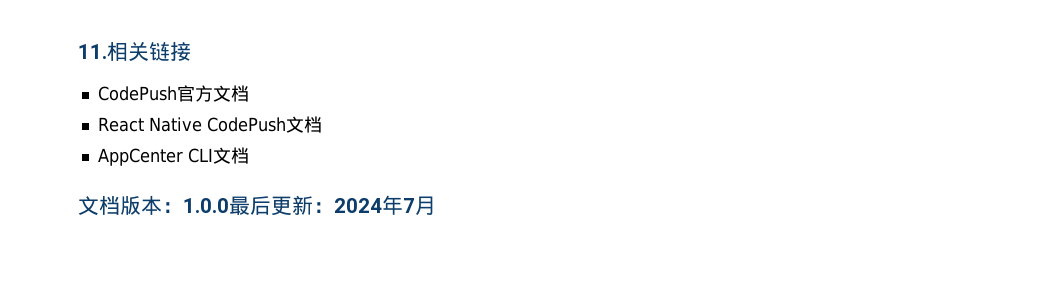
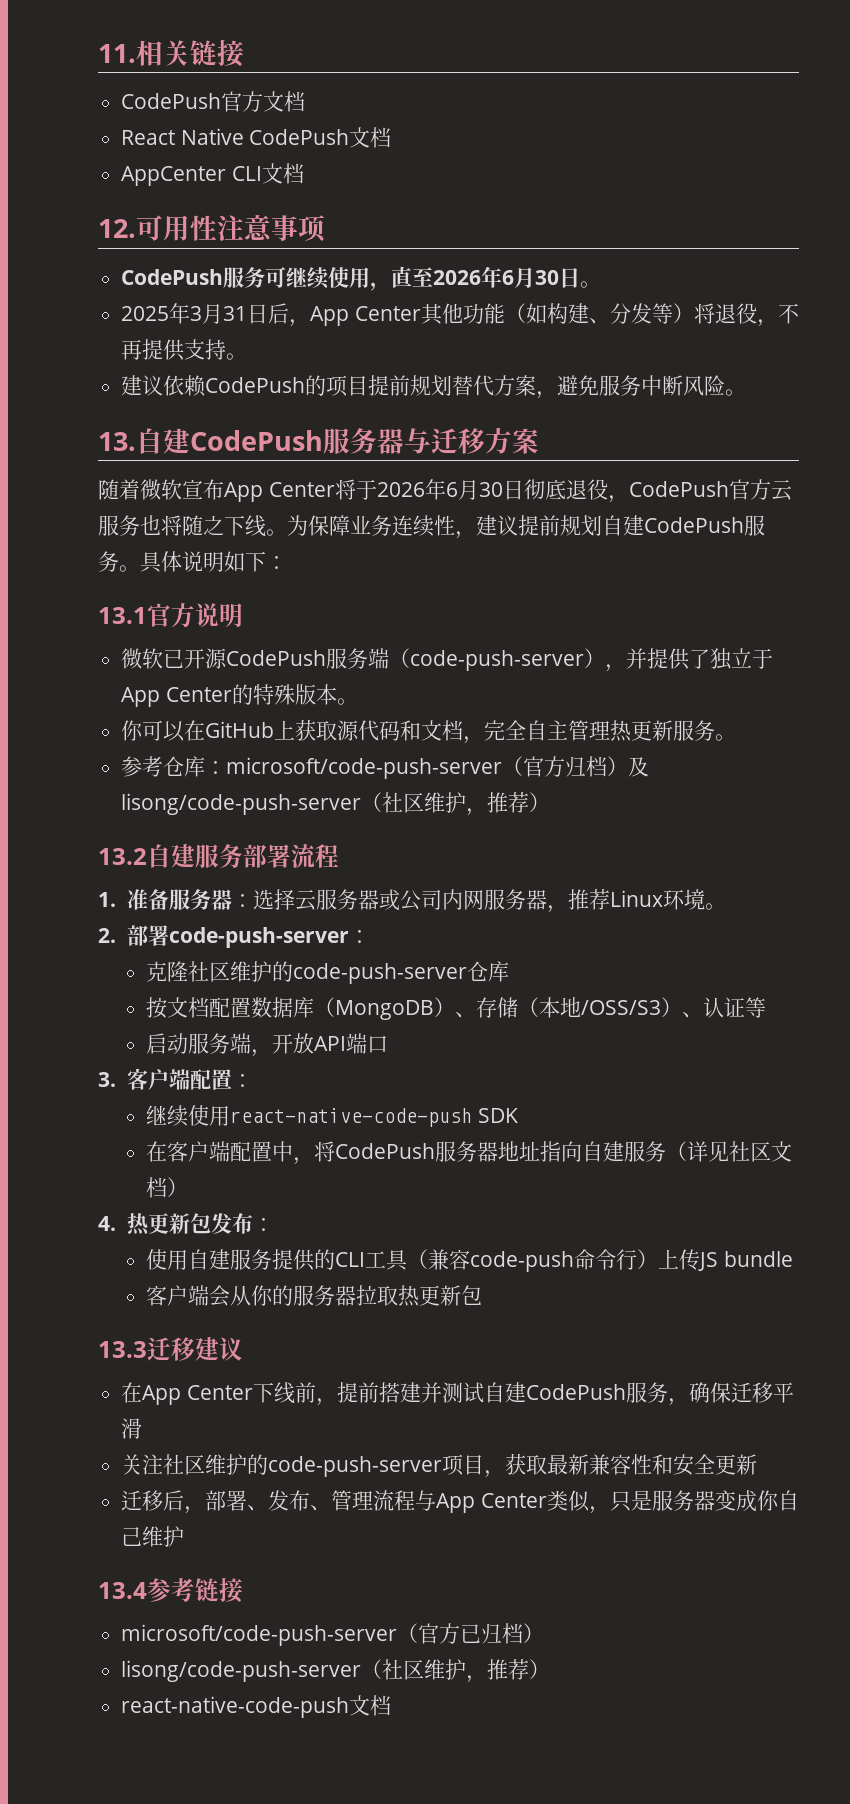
- 文档版本：1.0.0最后更新：2024年7月
+ 12.可用性注意事项
+ CodePush服务可继续使用，直至2026年6月30日。
+ 2025年3月31日后，App Center其他功能（如构建、分发等）将退役，不再提供支持。
+ 建议依赖CodePush的项目提前规划替代方案，避免服务中断风险。
+ 13.自建CodePush服务器与迁移方案
+ 随着微软宣布App Center将于2026年6月30日彻底退役，CodePush官方云服务也将随之下线。为保障业务连续性，建议提前规划自建CodePush服务。具体说明如下：
+ 13.1官方说明
+ 微软已开源CodePush服务端（code-push-server），并提供了独立于App Center的特殊版本。
+ 你可以在GitHub上获取源代码和文档，完全自主管理热更新服务。
+ 参考仓库：microsoft/code-push-server（官方归档）及lisong/code-push-server（社区维护，推荐）
+ 13.2自建服务部署流程
+ 1.准备服务器：选择云服务器或公司内网服务器，推荐Linux环境。
+ 2.部署code-push-server：
+ 克隆社区维护的code-push-server仓库
+ 按文档配置数据库（MongoDB）、存储（本地/OSS/S3）、认证等
+ 启动服务端，开放API端口
+ 3.客户端配置：
+ 继续使用react-native-code-push SDK
+ 在客户端配置中，将CodePush服务器地址指向自建服务（详见社区文档）
+ 4.热更新包发布：
+ 使用自建服务提供的CLI工具（兼容code-push命令行）上传JS bundle
+ 客户端会从你的服务器拉取热更新包
+ 13.3迁移建议
+ 在App Center下线前，提前搭建并测试自建CodePush服务，确保迁移平滑
+ 关注社区维护的code-push-server项目，获取最新兼容性和安全更新
+ 迁移后，部署、发布、管理流程与App Center类似，只是服务器变成你自己维护
+ 13.4参考链接
+ microsoft/code-push-server（官方已归档）
+ lisong/code-push-server（社区维护，推荐）
+ react-native-code-push文档

